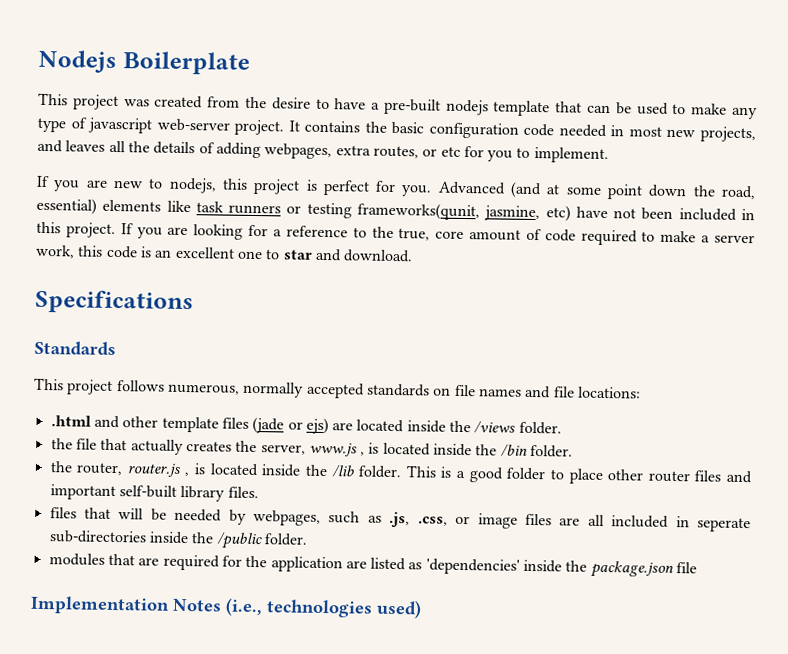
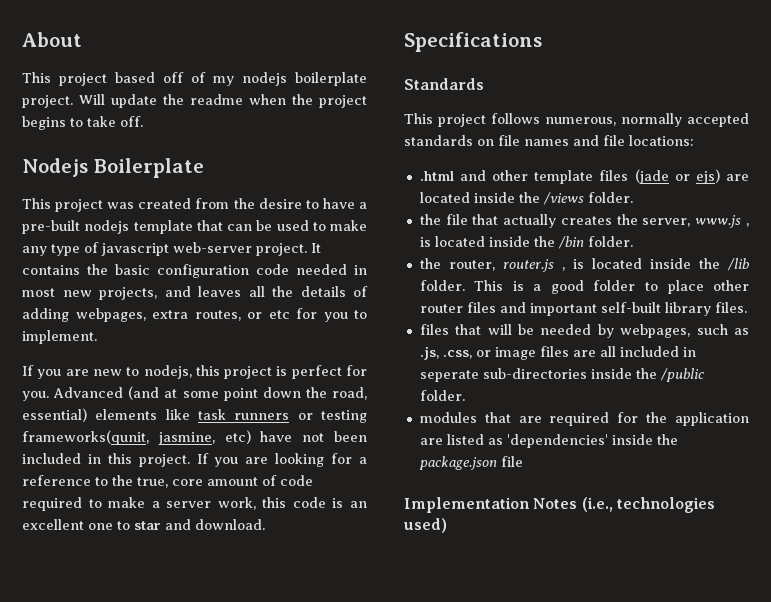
+ About
+ This project based off of my nodejs boilerplate project. Will update the readme when the project begins to take off.

